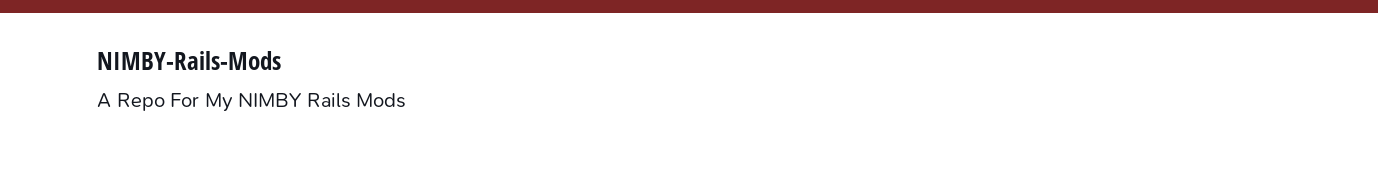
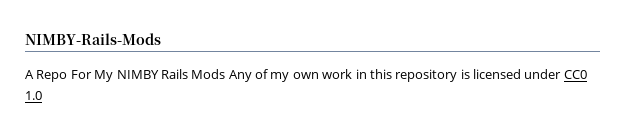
- A Repo For My NIMBY Rails Mods
+ A Repo For My NIMBY Rails Mods Any of my own work in this repository is licensed under CC0 1.0

